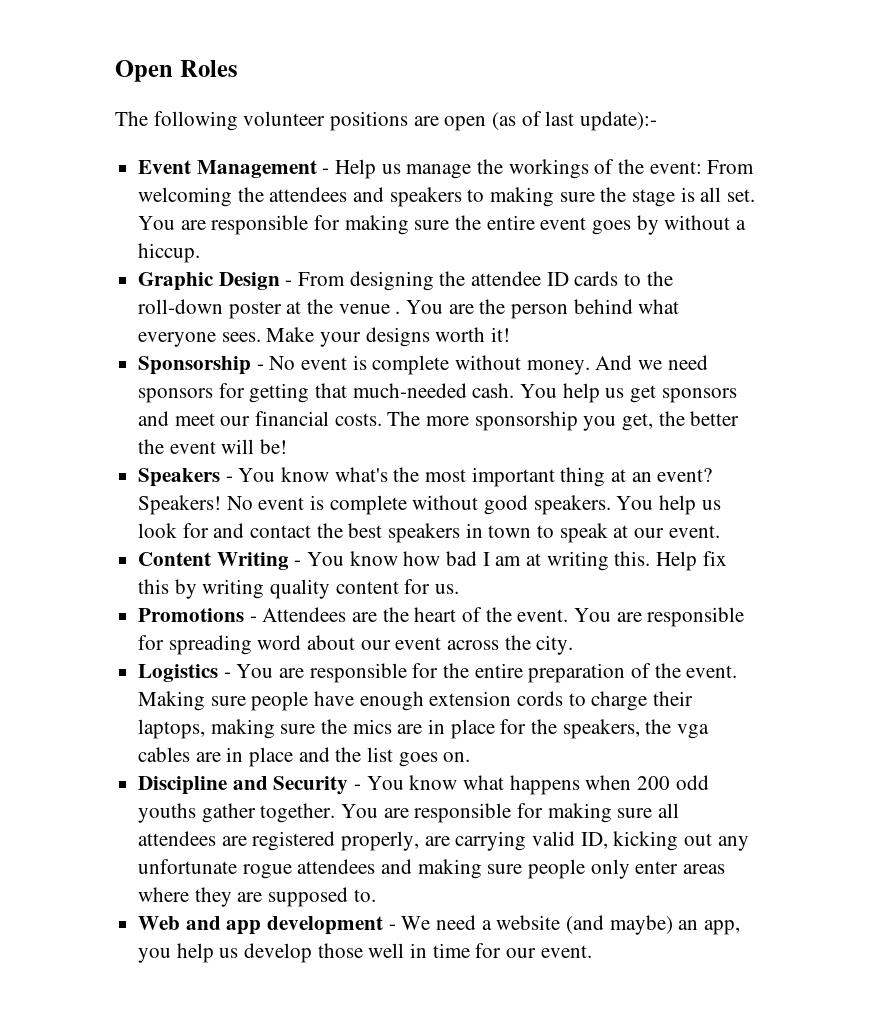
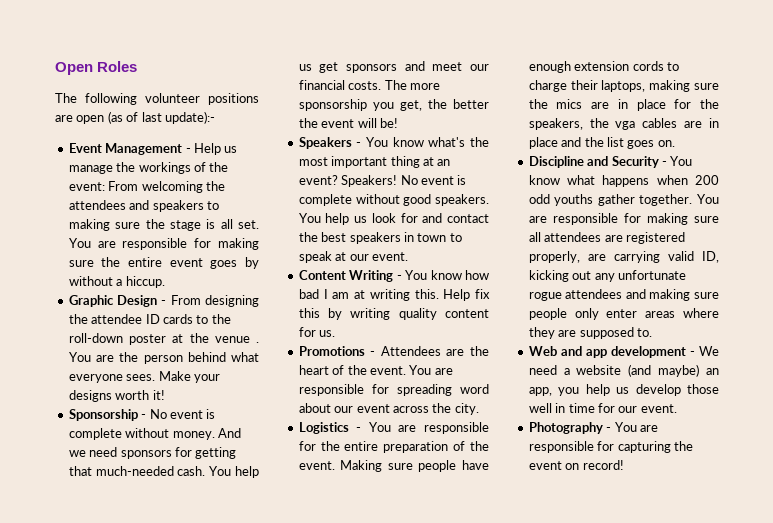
+ Photography - You are responsible for capturing the event on record!

